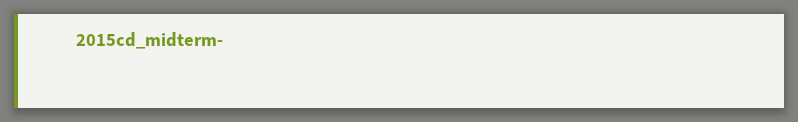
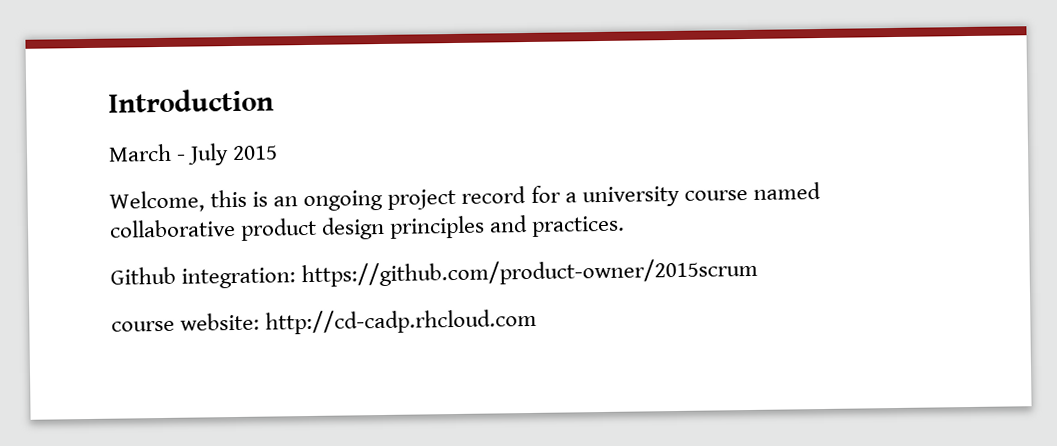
- 2015cd_midterm-
+ Introduction
+ March - July 2015
+ Welcome, this is an ongoing project record for a university course named collaborative product design principles and practices.
+ Github integration: https://github.com/product-owner/2015scrum
+ course website: http://cd-cadp.rhcloud.com

